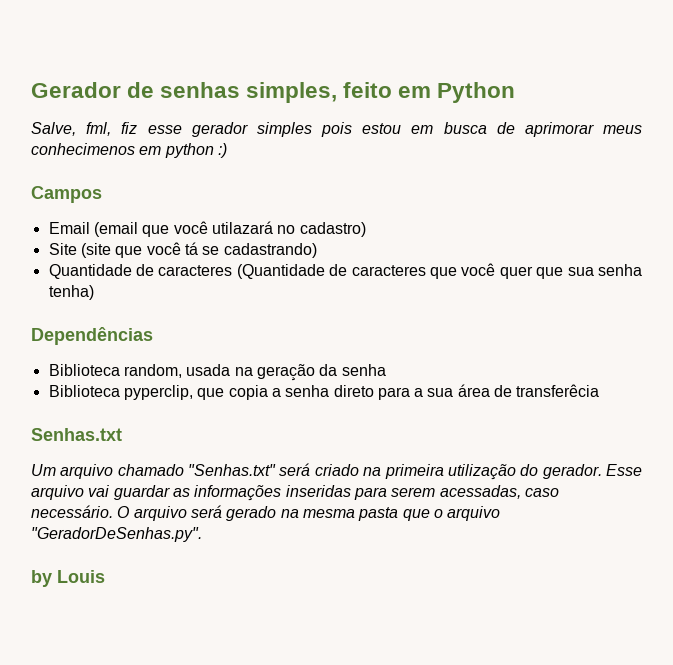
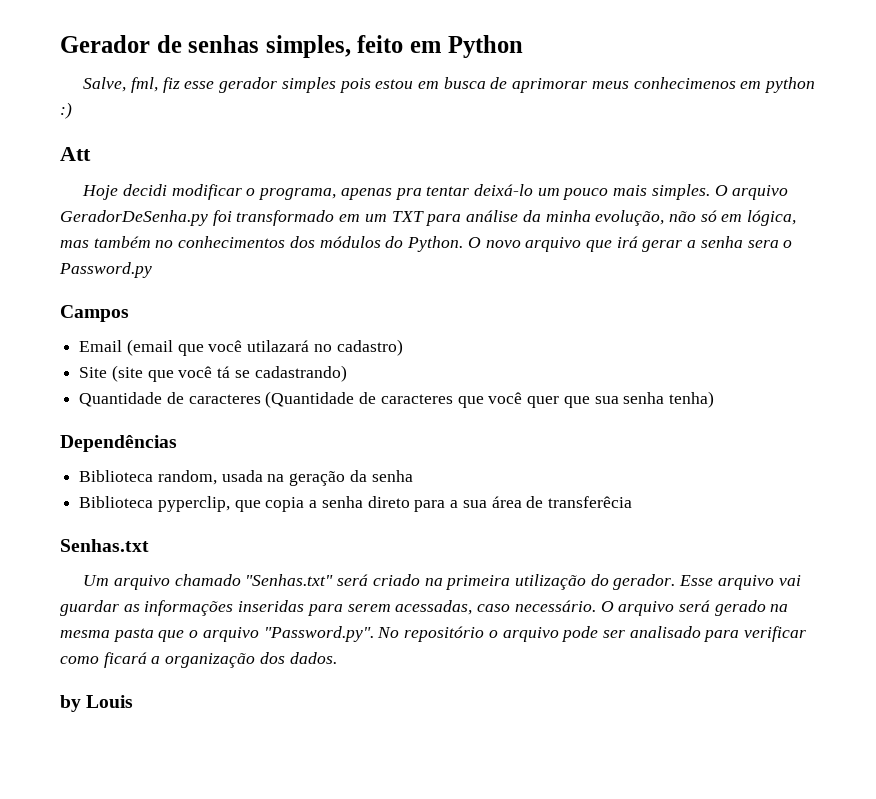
+ Att
+ Hoje decidi modificar o programa, apenas pra tentar deixá-lo um pouco mais simples. O arquivo GeradorDeSenha.py foi transformado em um TXT para análise da minha evolução, não só em lógica, mas também no conhecimentos dos módulos do Python. O novo arquivo que irá gerar a senha sera o Password.py
- O arquivo será gerado na mesma pasta que o arquivo "GeradorDeSenhas.py".
+ O arquivo será gerado na mesma pasta que o arquivo "Password.py". No repositório o arquivo pode ser analisado para verificar como ficará a organização dos dados.

